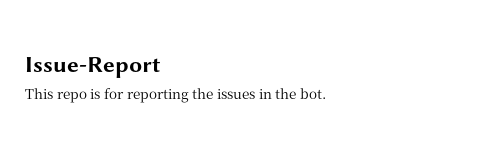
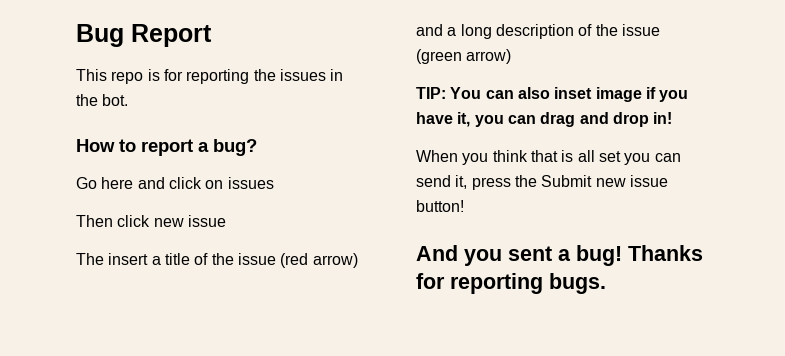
- Issue-Report
+ Bug Report
+ How to report a bug?
+ Go here and click on issues
+ Then click new issue
+ The insert a title of the issue (red arrow) and a long description of the issue (green arrow)
+ TIP: You can also inset image if you have it, you can drag and drop in!
+ When you think that is all set you can send it, press the Submit new issue button!
+ And you sent a bug! Thanks for reporting bugs.

